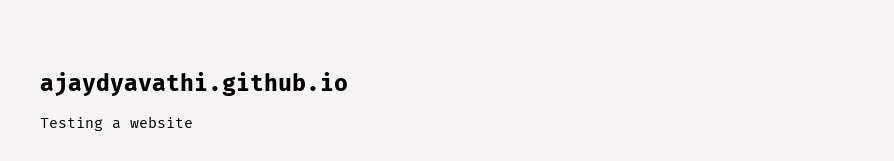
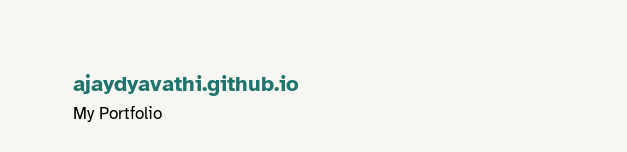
- Testing a website
+ My Portfolio

